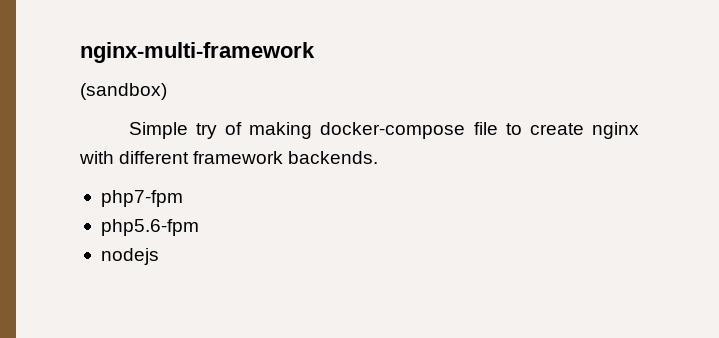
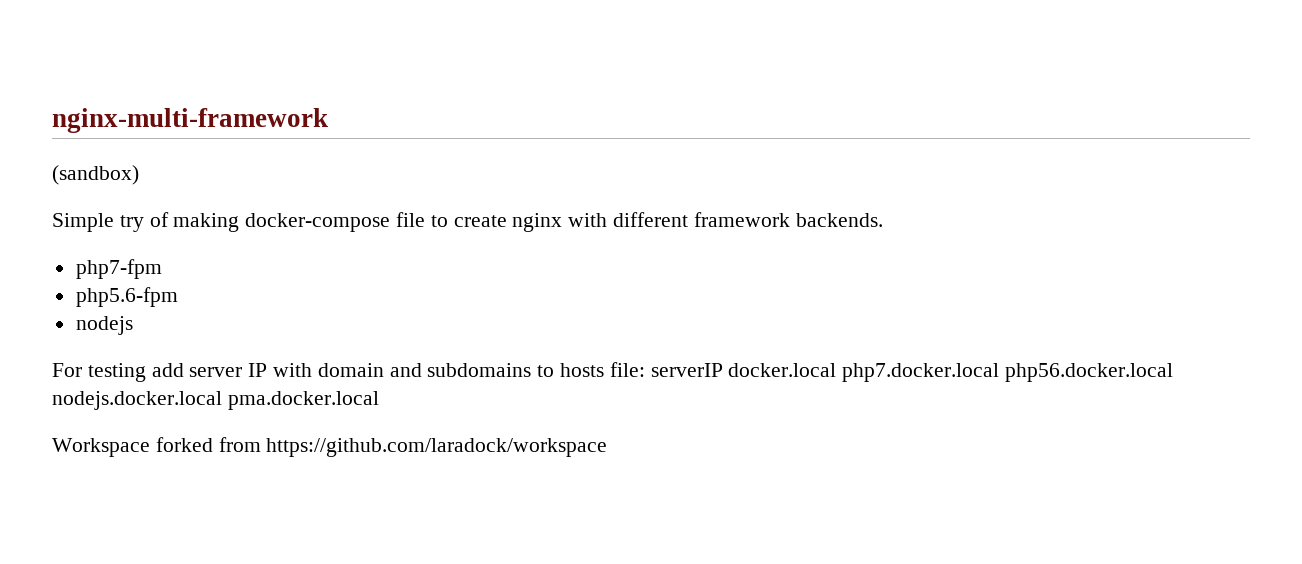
+ For testing add server IP with domain and subdomains to hosts file: serverIP docker.local php7.docker.local php56.docker.local nodejs.docker.local pma.docker.local
+ Workspace forked from https://github.com/laradock/workspace

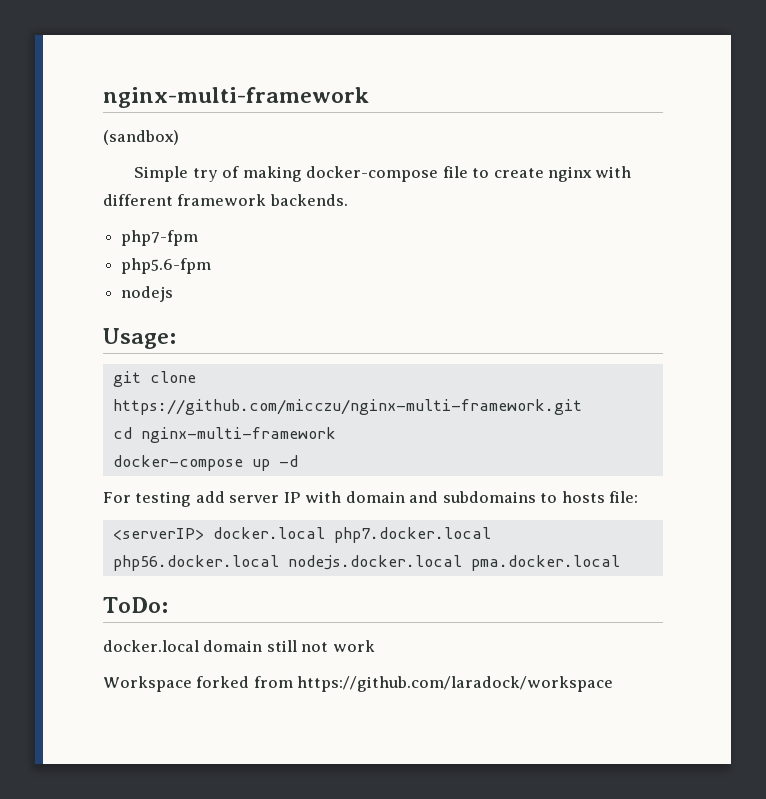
+ Usage:
+ git clone https://github.com/micczu/nginx-multi-framework.git
+ cd nginx-multi-framework
+ docker-compose up -d
- For testing add server IP with domain and subdomains to hosts file: serverIP docker.local php7.docker.local php56.docker.local nodejs.docker.local pma.docker.local
+ For testing add server IP with domain and subdomains to hosts file:
+ <serverIP> docker.local php7.docker.local php56.docker.local nodejs.docker.local pma.docker.local
+ ToDo:
+ docker.local domain still not work

